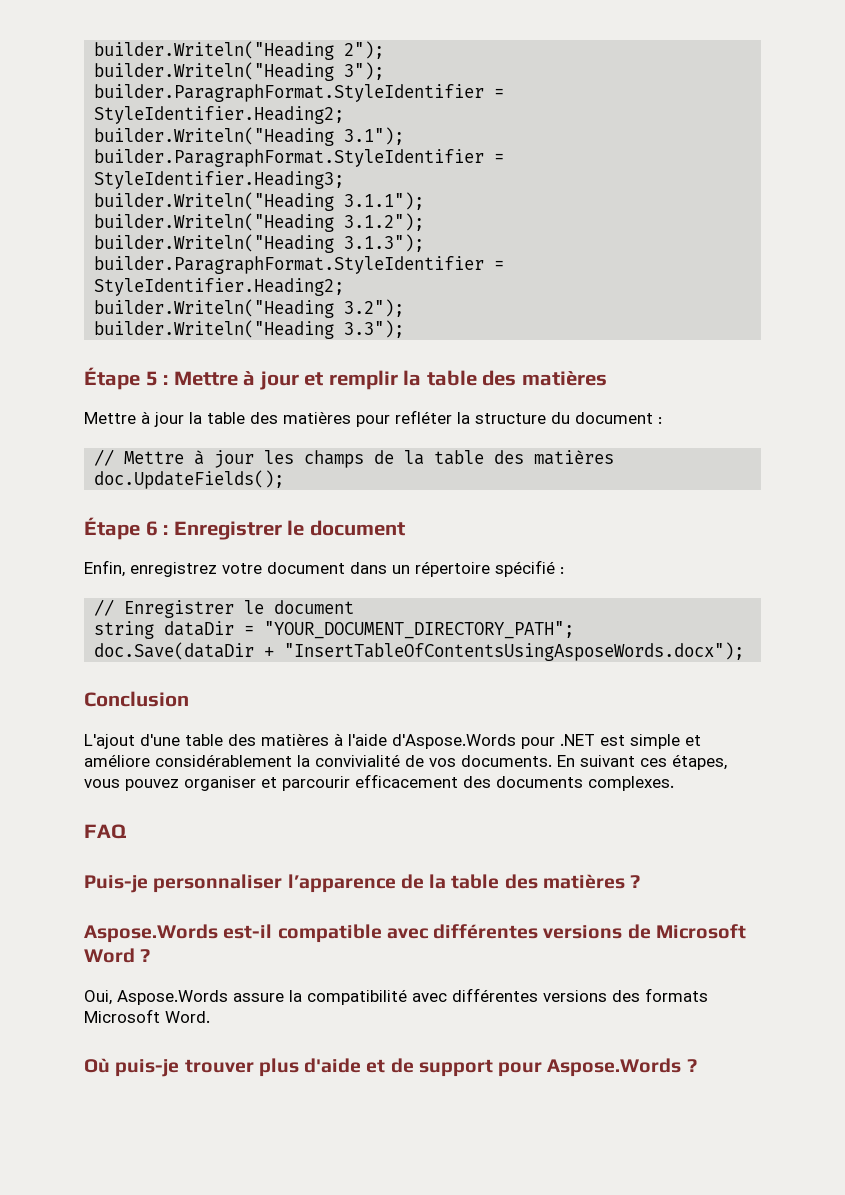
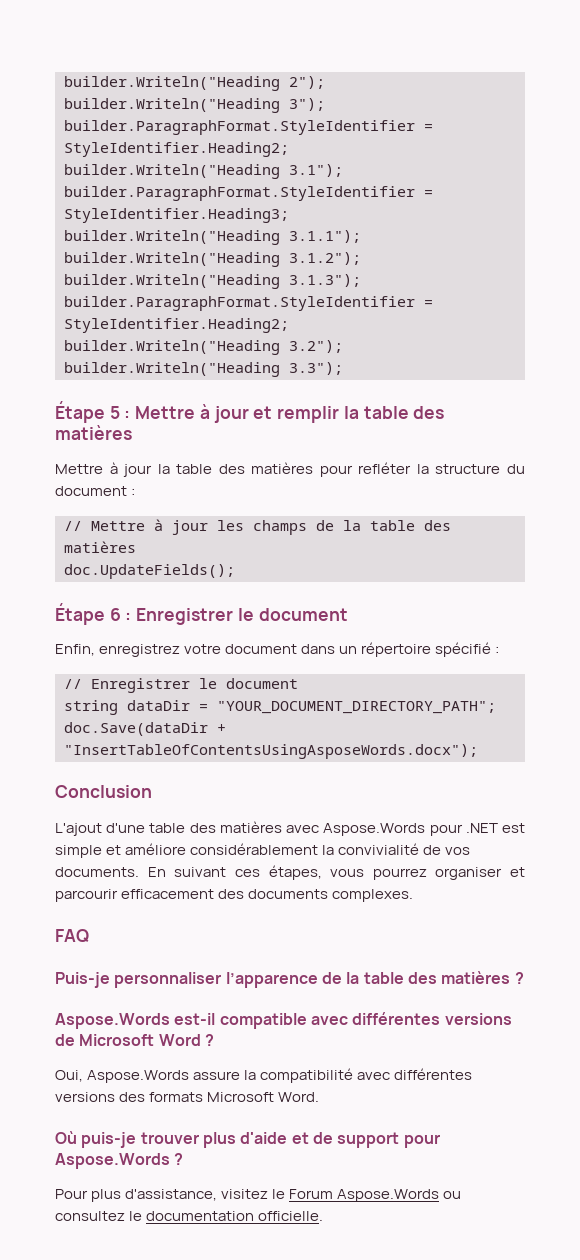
- L'ajout d'une table des matières à l'aide d'Aspose.Words pour .NET est simple et améliore considérablement la convivialité de vos documents.
+ L'ajout d'une table des matières avec Aspose.Words pour .NET est simple et améliore considérablement la convivialité de vos documents.
- En suivant ces étapes, vous pouvez organiser et parcourir efficacement des documents complexes.
+ En suivant ces étapes, vous pourrez organiser et parcourir efficacement des documents complexes.
+ Pour plus d'assistance, visitez le Forum Aspose.Words ou consultez le documentation officielle.

